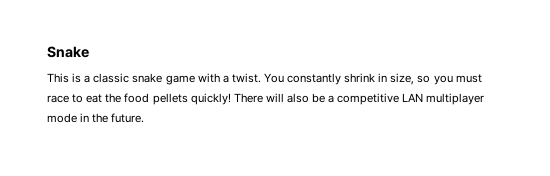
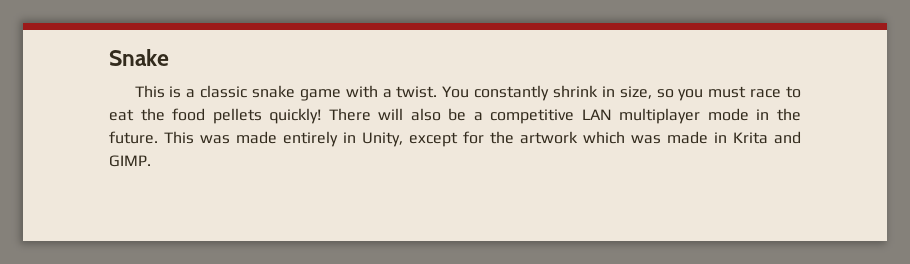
+ This was made entirely in Unity, except for the artwork which was made in Krita and GIMP.

